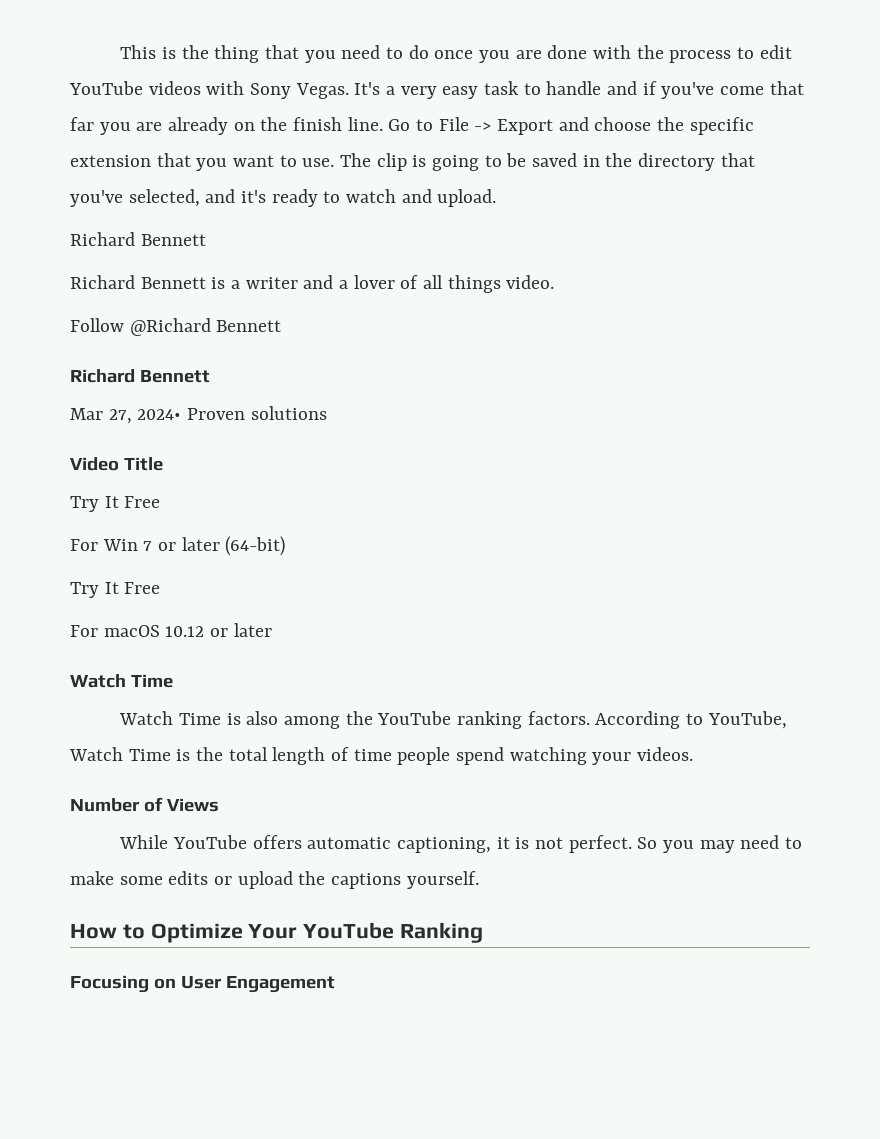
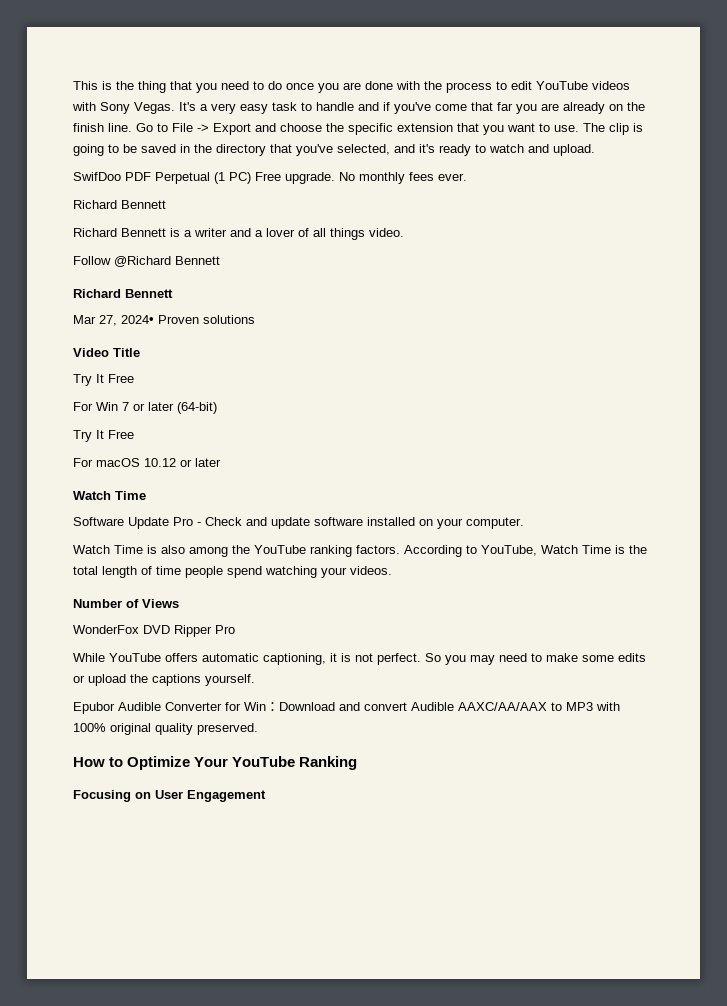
+ SwifDoo PDF Perpetual (1 PC) Free upgrade. No monthly fees ever.
+ Software Update Pro - Check and update software installed on your computer.
+ WonderFox DVD Ripper Pro
+ Epubor Audible Converter for Win：Download and convert Audible AAXC/AA/AAX to MP3 with 100% original quality preserved.

